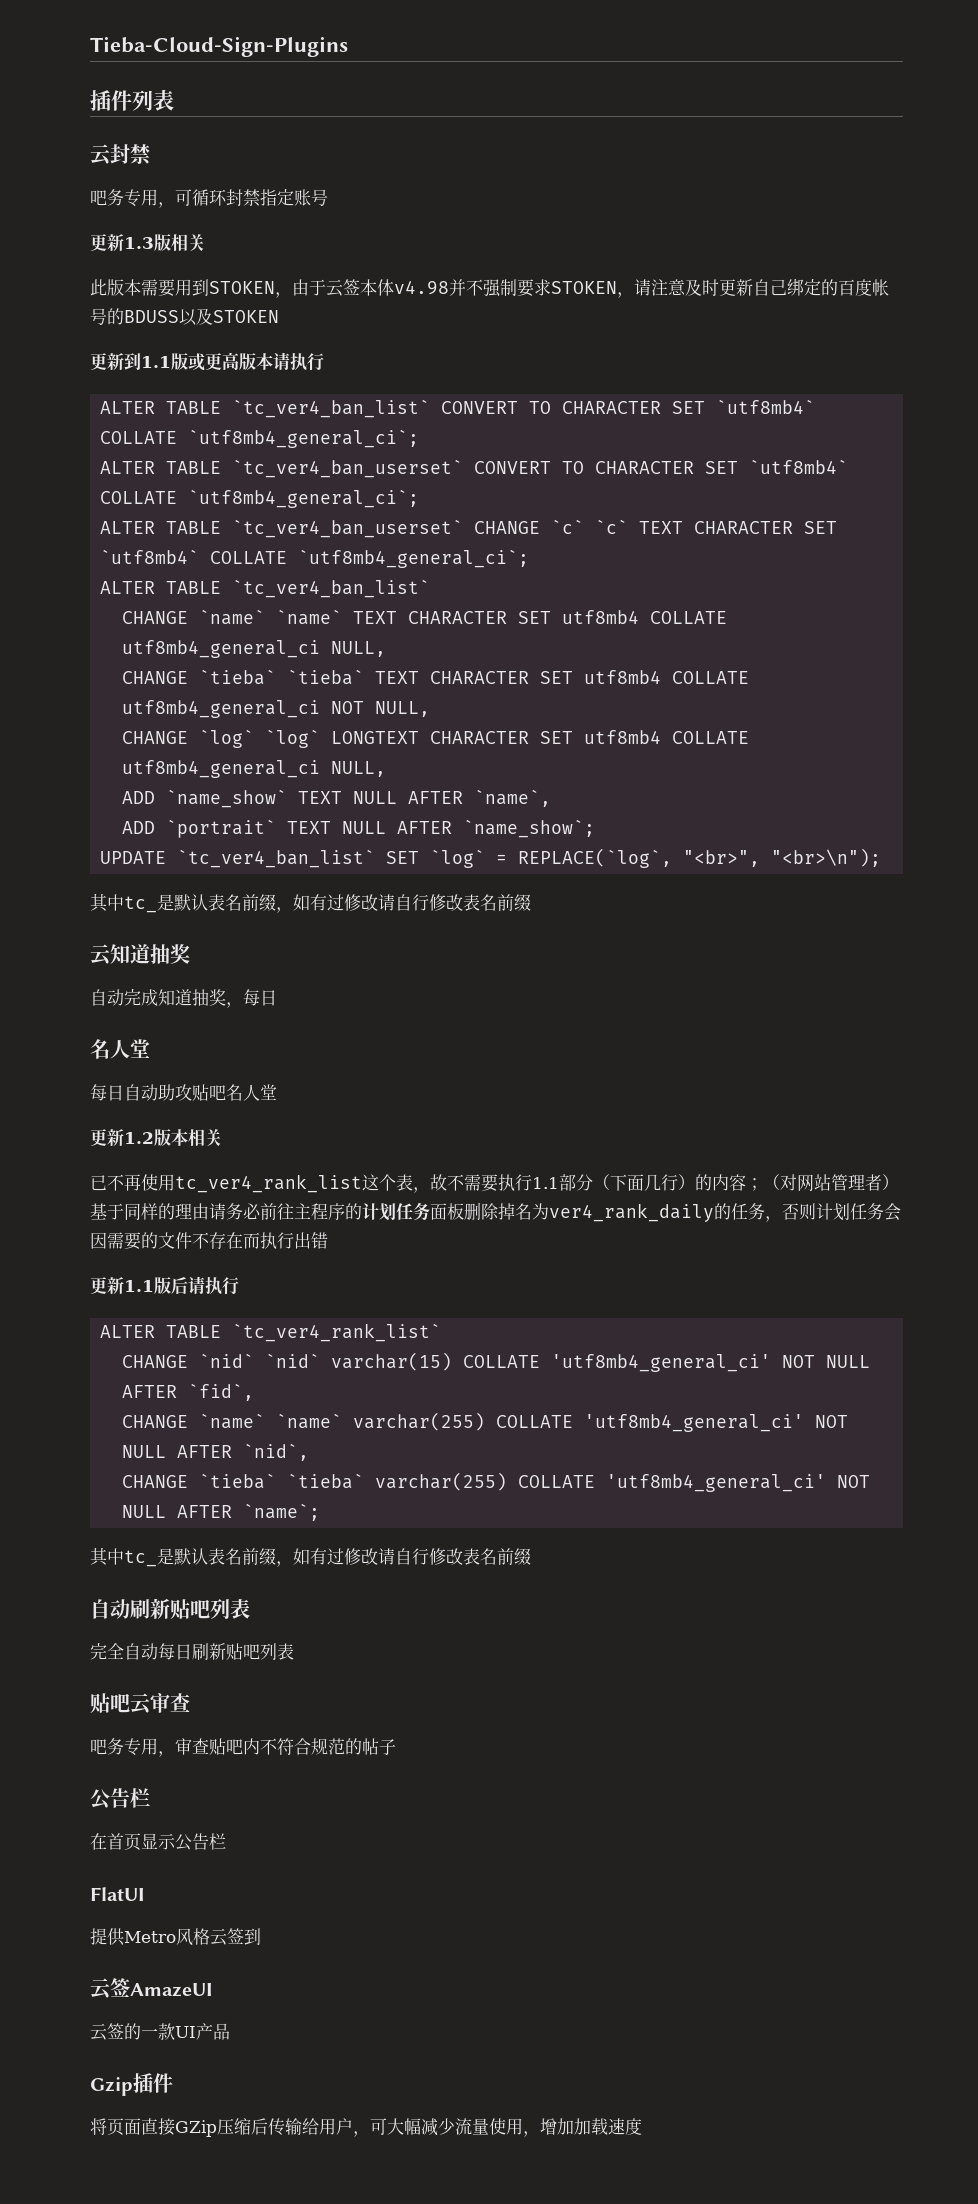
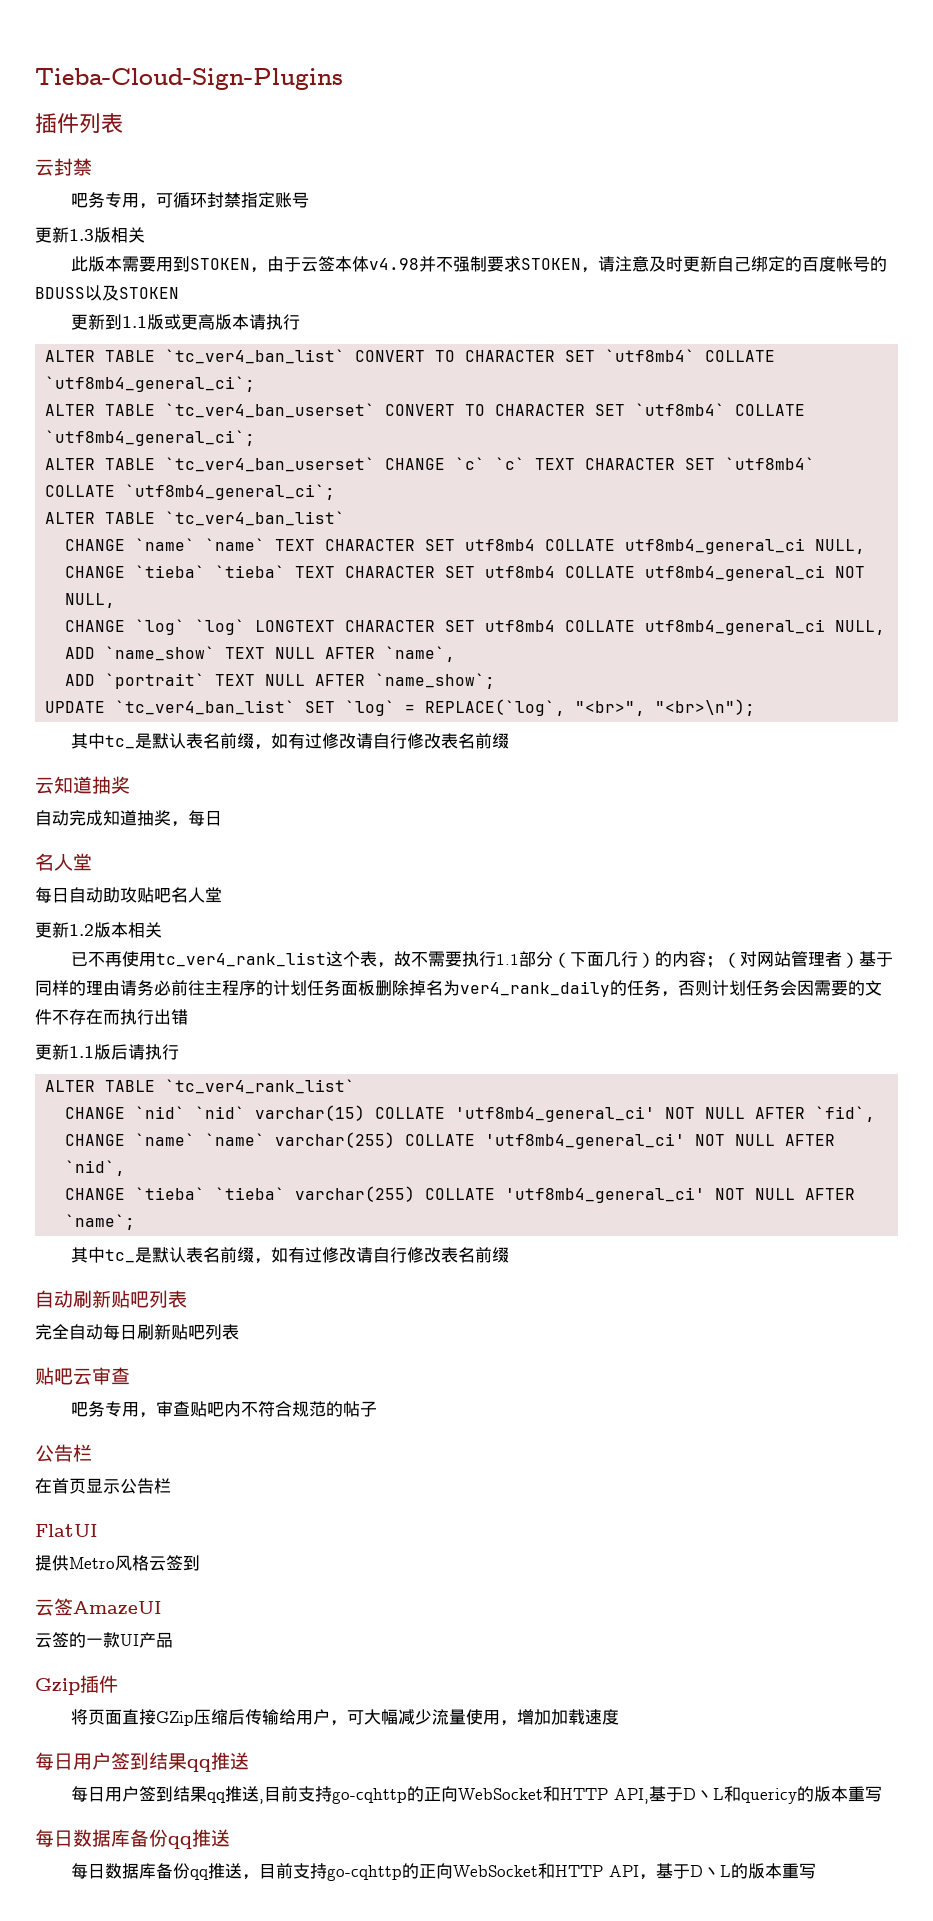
  将页面直接GZip压缩后传输给用户，可大幅减少流量使用，增加加载速度
+ 每日用户签到结果qq推送
+ 每日用户签到结果qq推送,目前支持go-cqhttp的正向WebSocket和HTTP API,基于D丶L和quericy的版本重写
+ 每日数据库备份qq推送
+ 每日数据库备份qq推送，目前支持go-cqhttp的正向WebSocket和HTTP API，基于D丶L的版本重写

